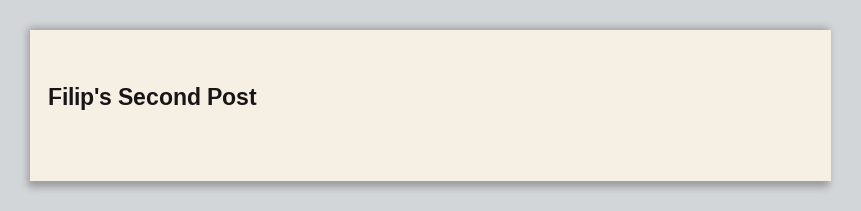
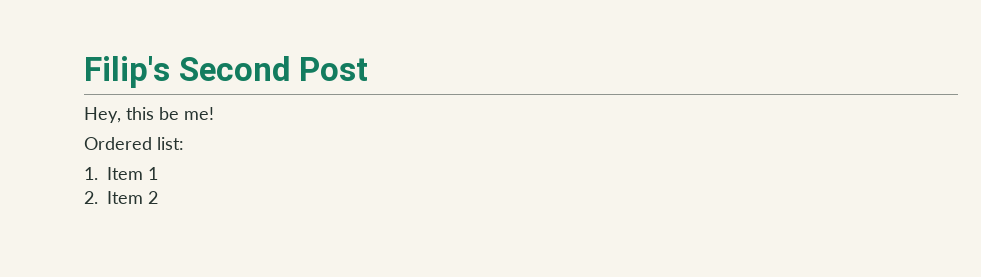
+ Hey, this be me!
+ Ordered list:
+ 1. Item 1
+ 2. Item 2

